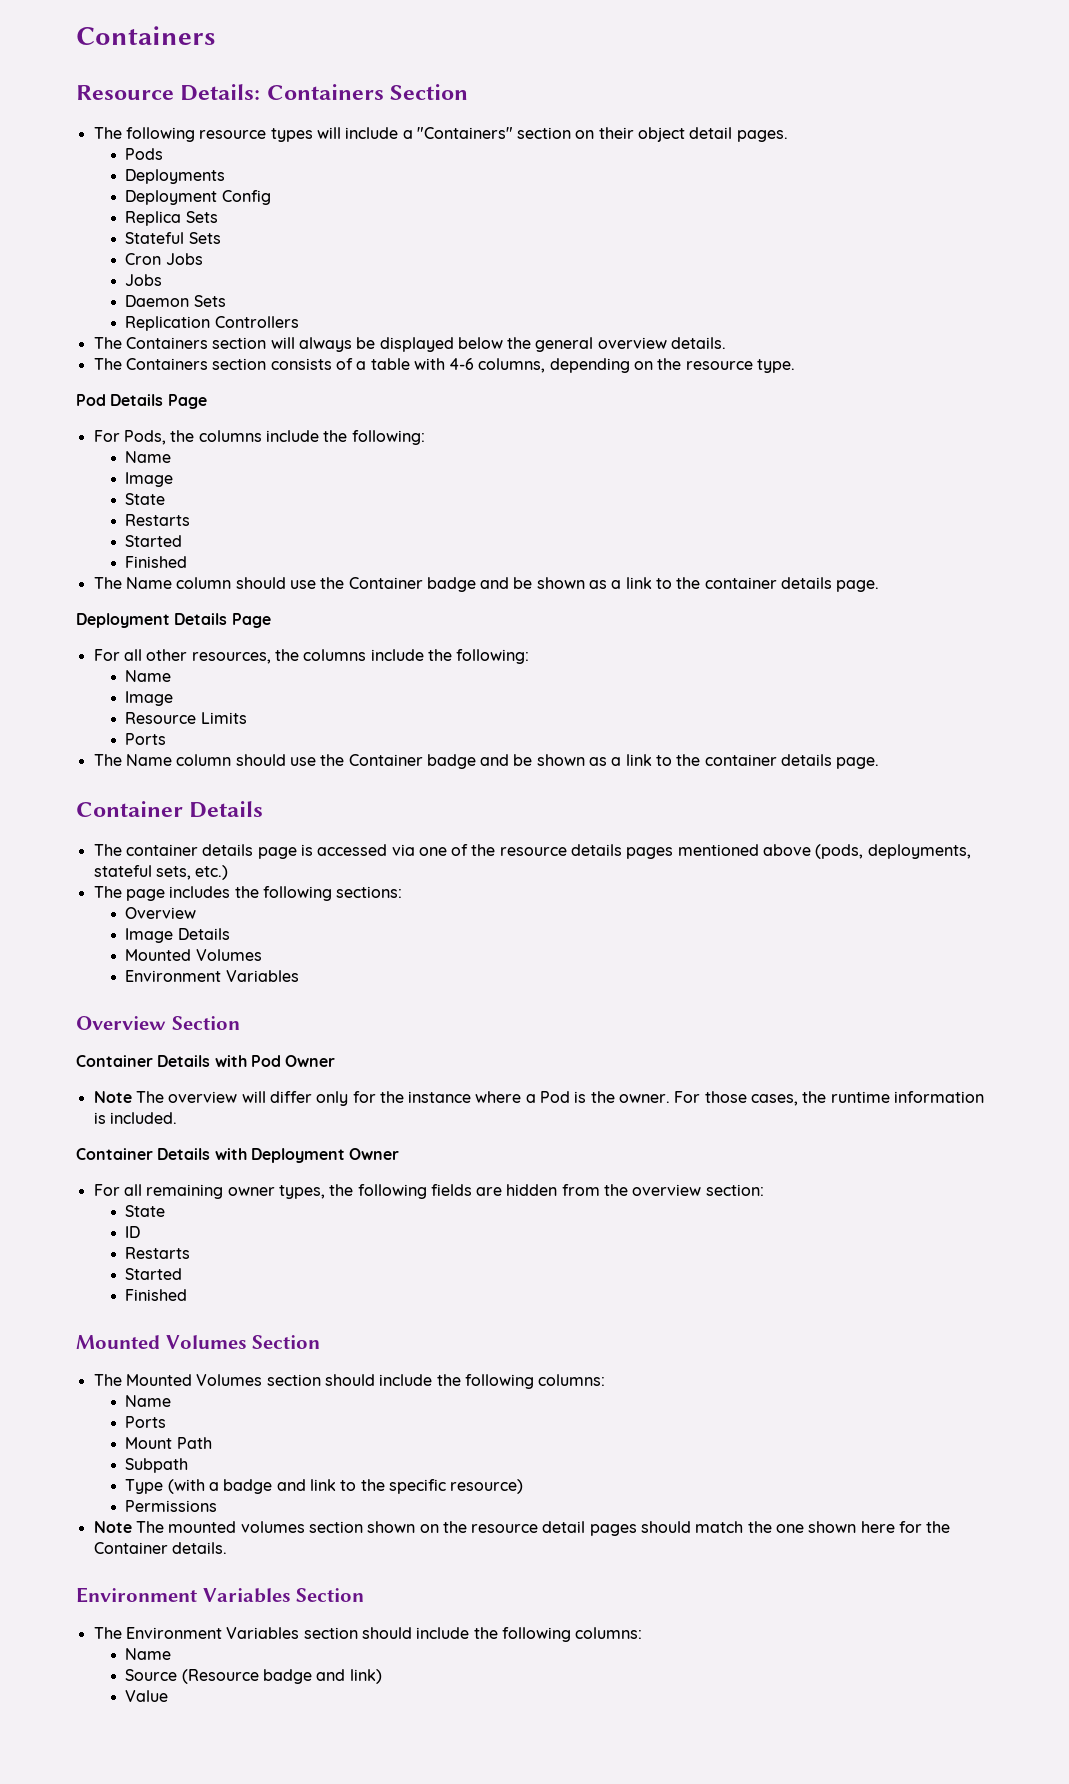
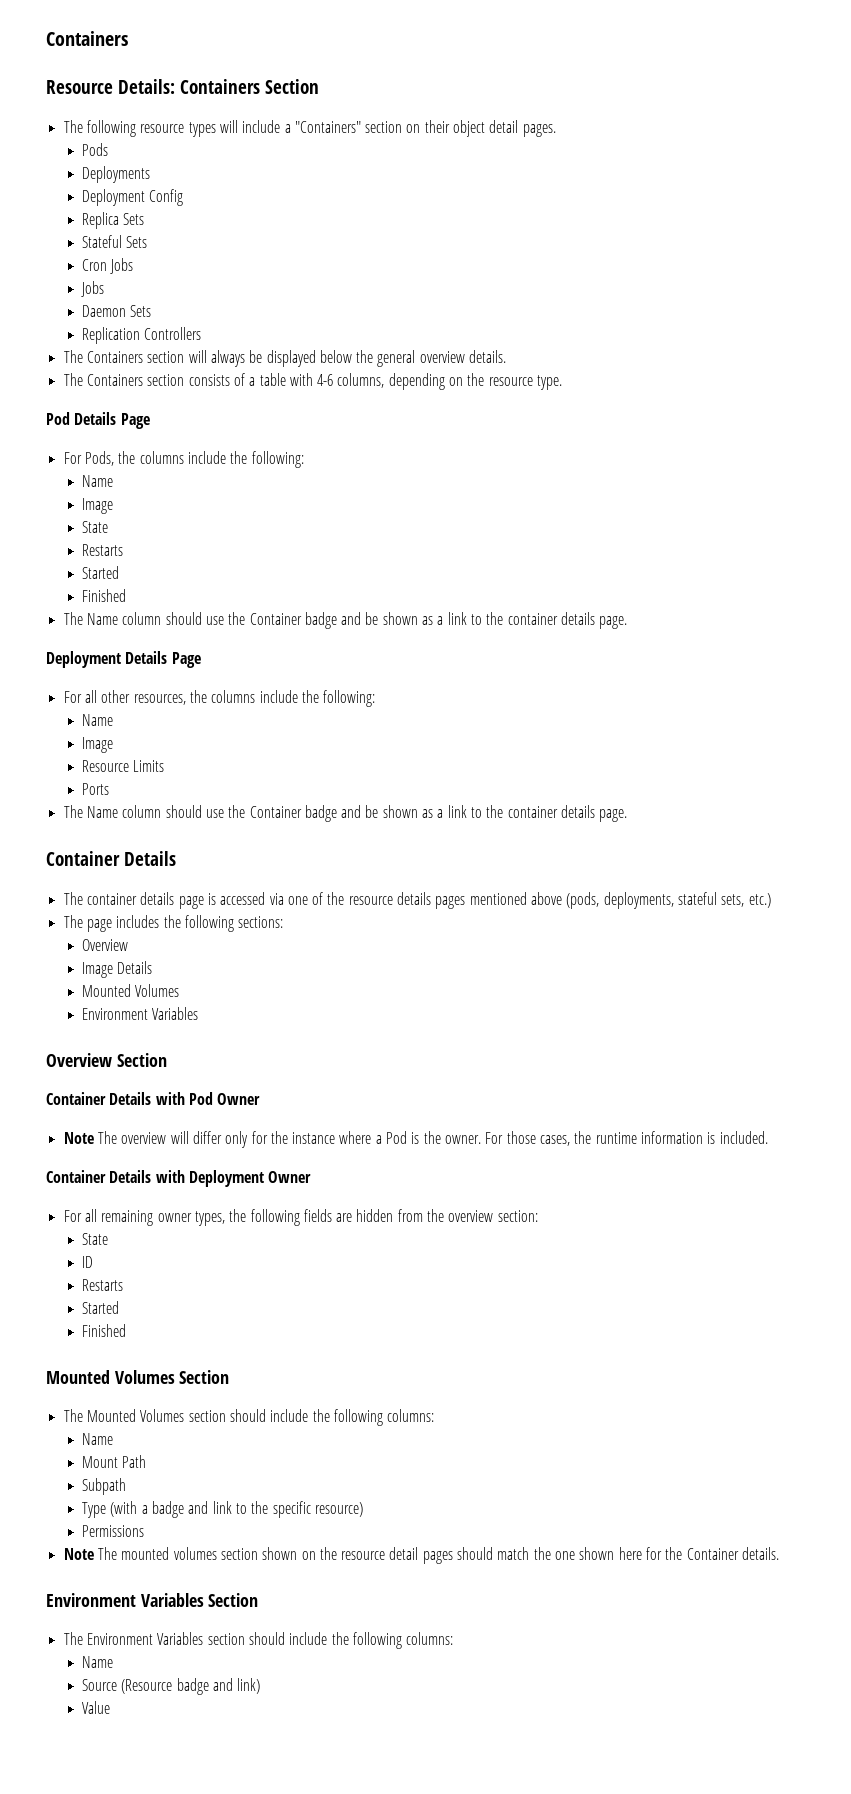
  The Mounted Volumes section should include the following columns:
  Name
- Ports

